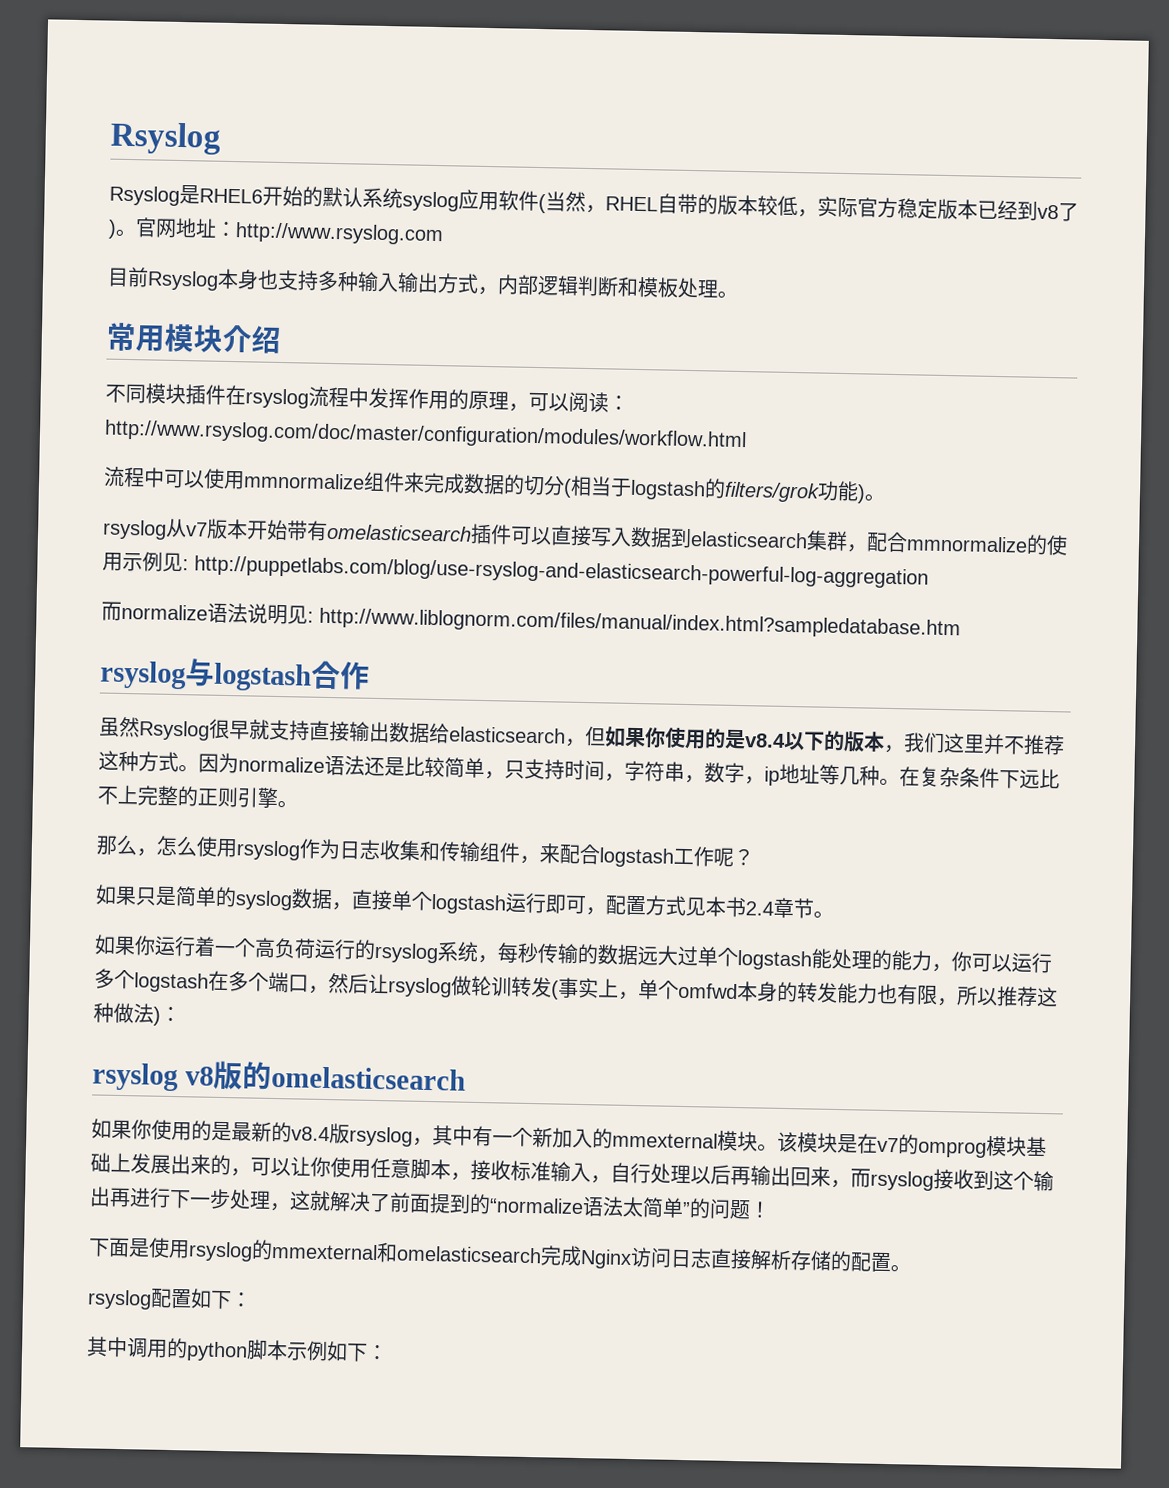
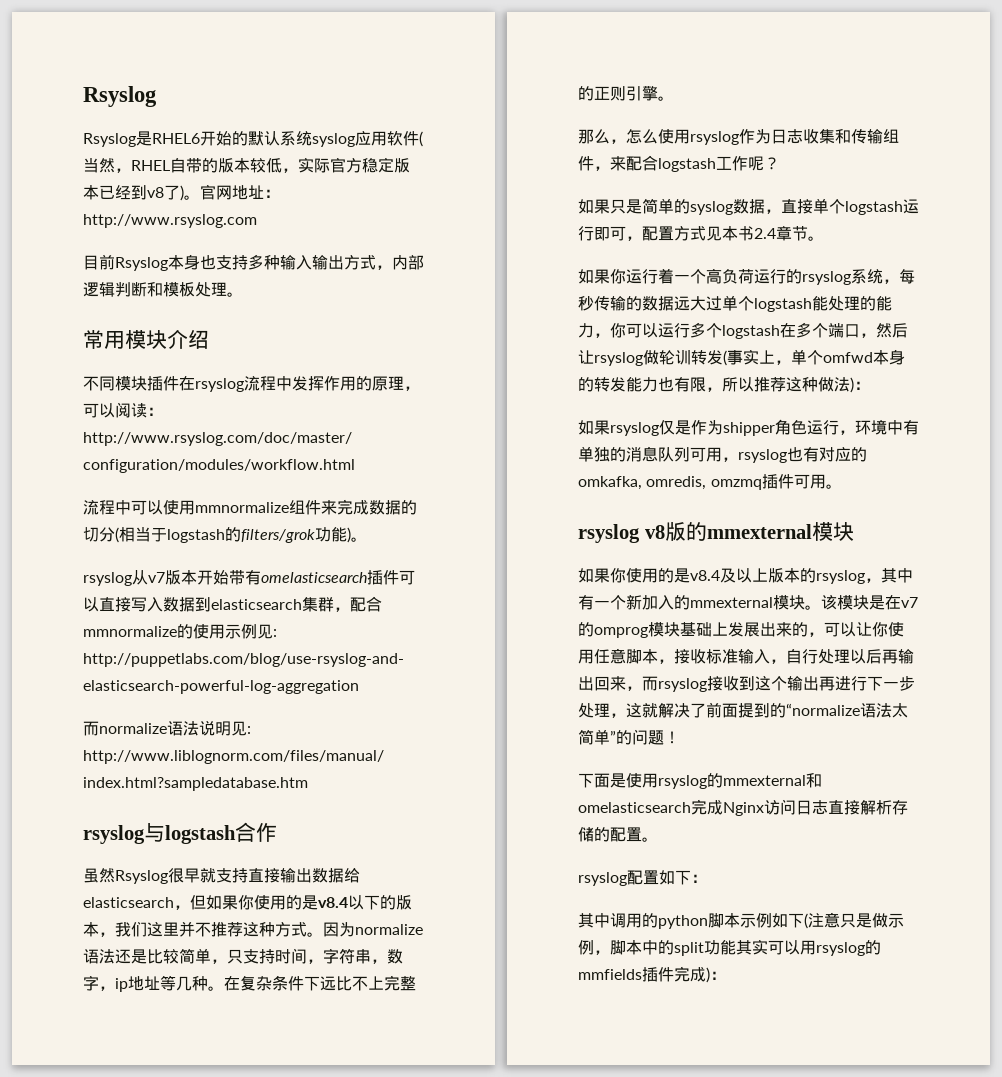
+ 如果rsyslog仅是作为shipper角色运行，环境中有单独的消息队列可用，rsyslog也有对应的omkafka, omredis, omzmq插件可用。
- rsyslog v8版的omelasticsearch
- 如果你使用的是最新的v8.4版rsyslog，其中有一个新加入的mmexternal模块。
+ rsyslog v8版的mmexternal模块
+ 如果你使用的是v8.4及以上版本的rsyslog，其中有一个新加入的mmexternal模块。
- 其中调用的python脚本示例如下：
+ 其中调用的python脚本示例如下(注意只是做示例，脚本中的split功能其实可以用rsyslog的mmfields插件完成)：

